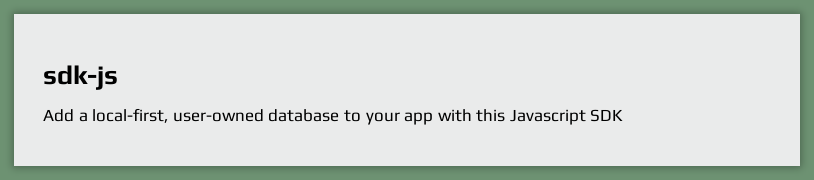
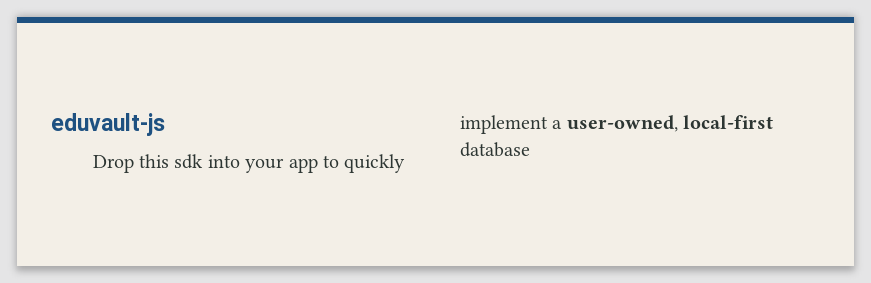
- sdk-js
- Add a local-first, user-owned database to your app with this Javascript SDK
+ eduvault-js
+ Drop this sdk into your app to quickly implement a user-owned, local-first database

